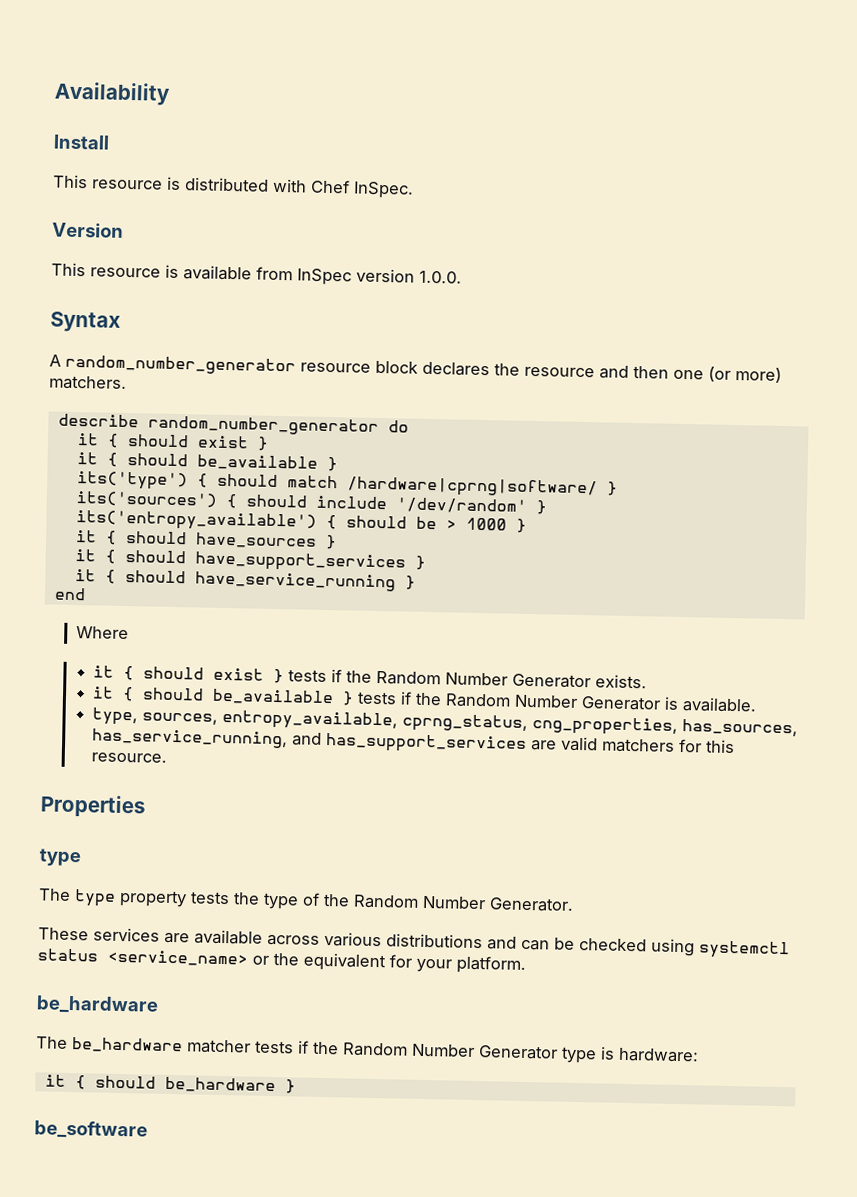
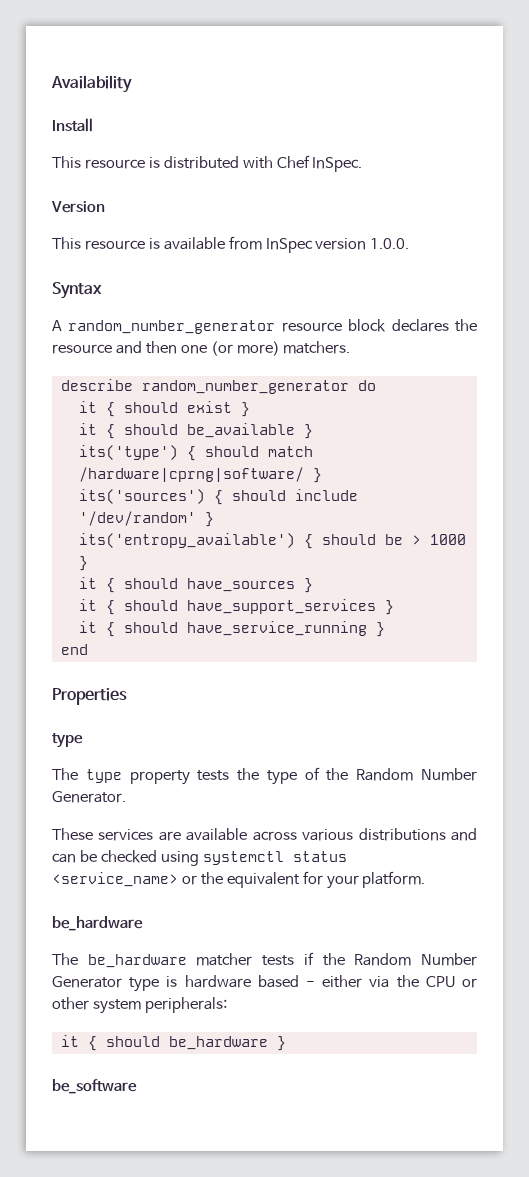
- Where
- it { should exist } tests if the Random Number Generator exists.
- it { should be_available } tests if the Random Number Generator is available.
- type, sources, entropy_available, cprng_status, cng_properties, has_sources, has_service_running, and has_support_services are valid matchers for this resource.
- The be_hardware matcher tests if the Random Number Generator type is hardware:
+ The be_hardware matcher tests if the Random Number Generator type is hardware based - either via the CPU or other system peripherals:

